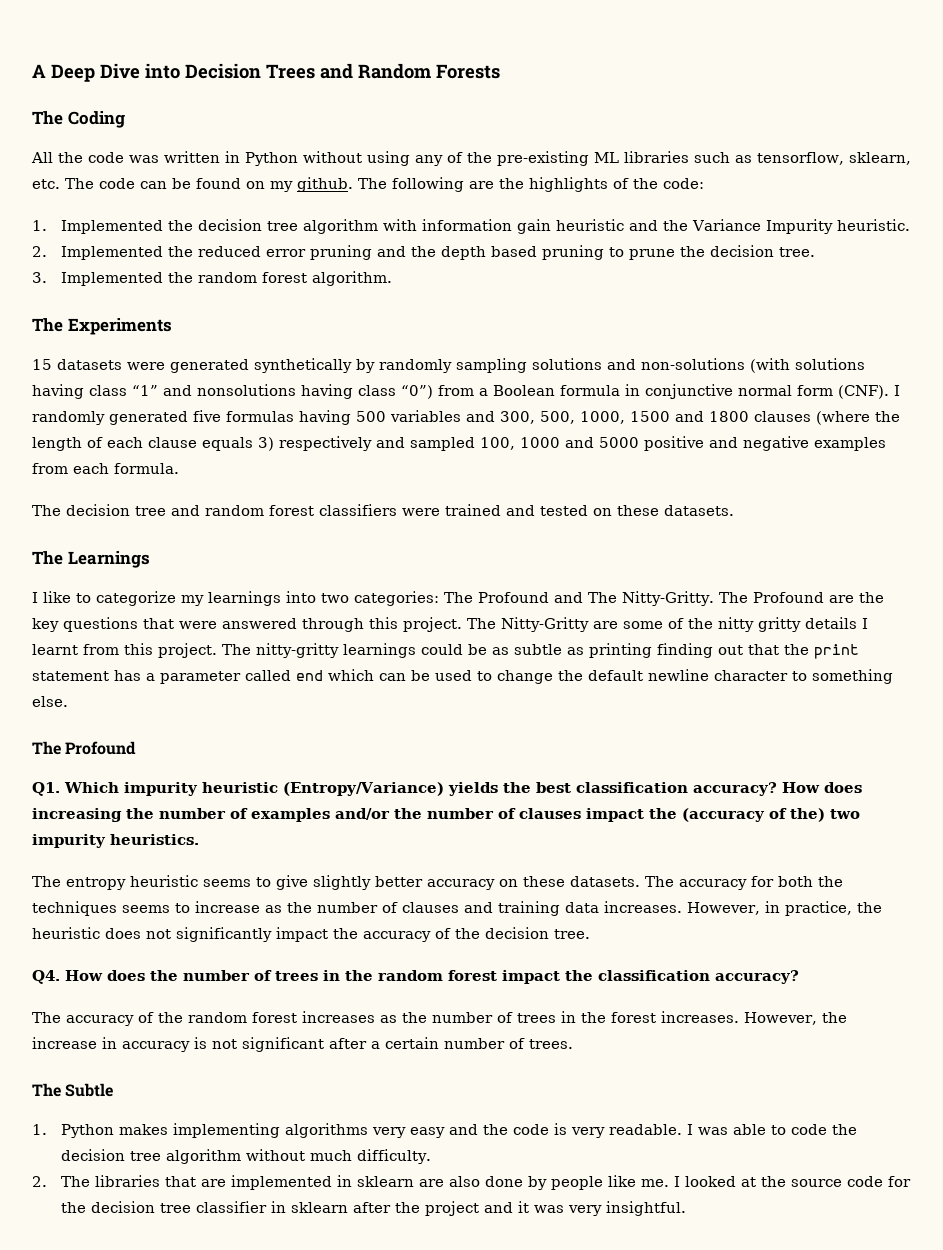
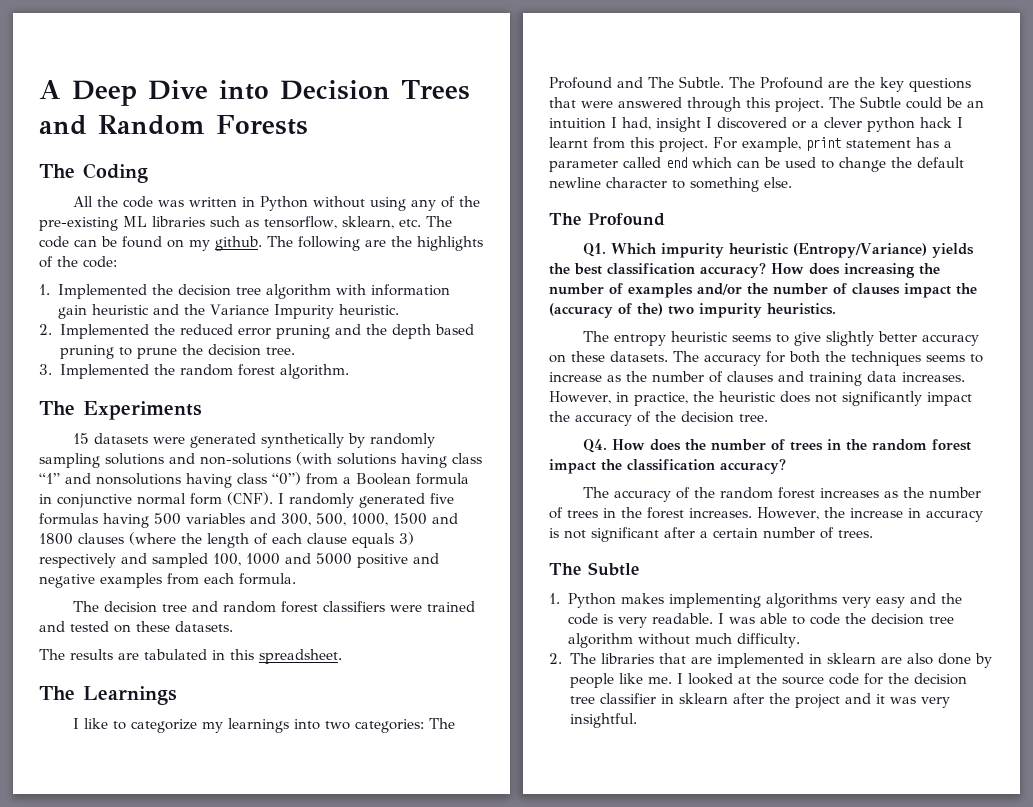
+ The results are tabulated in this spreadsheet.
- I like to categorize my learnings into two categories: The Profound and The Nitty-Gritty.
+ I like to categorize my learnings into two categories: The Profound and The Subtle.
- The Nitty-Gritty are some of the nitty gritty details I learnt from this project.
+ The Subtle could be an intuition I had, insight I discovered or a clever python hack I learnt from this project.
- The nitty-gritty learnings could be as subtle as printing finding out that the print statement has a parameter called end which can be used to change the default newline character to something else.
+ For example, print statement has a parameter called end which can be used to change the default newline character to something else.

